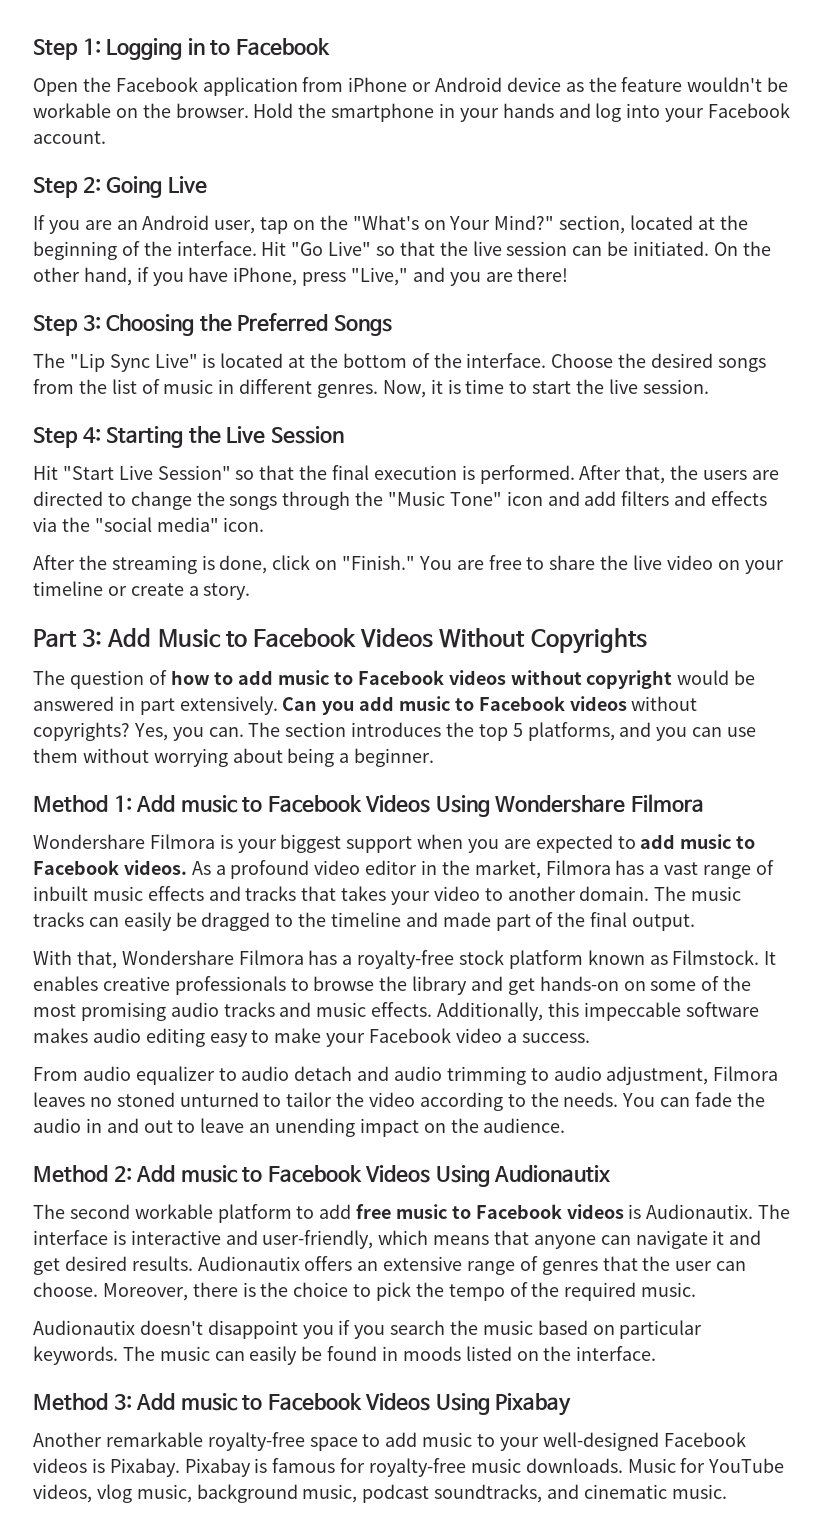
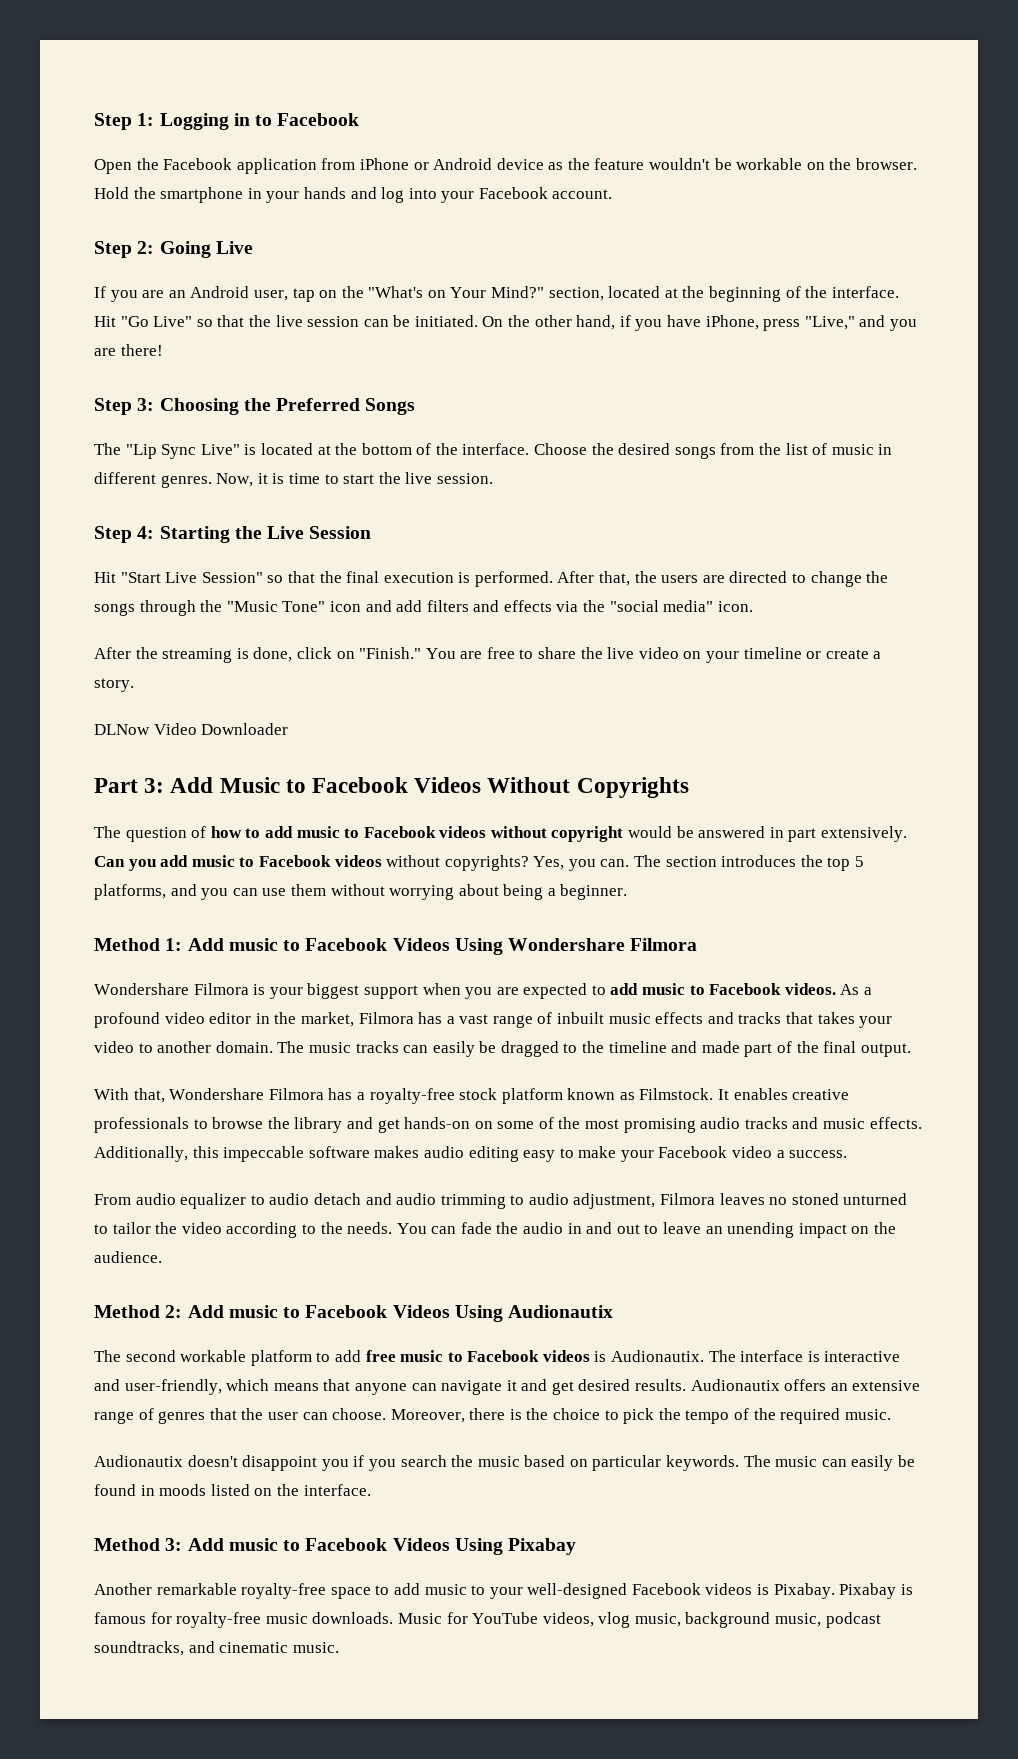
+ DLNow Video Downloader

